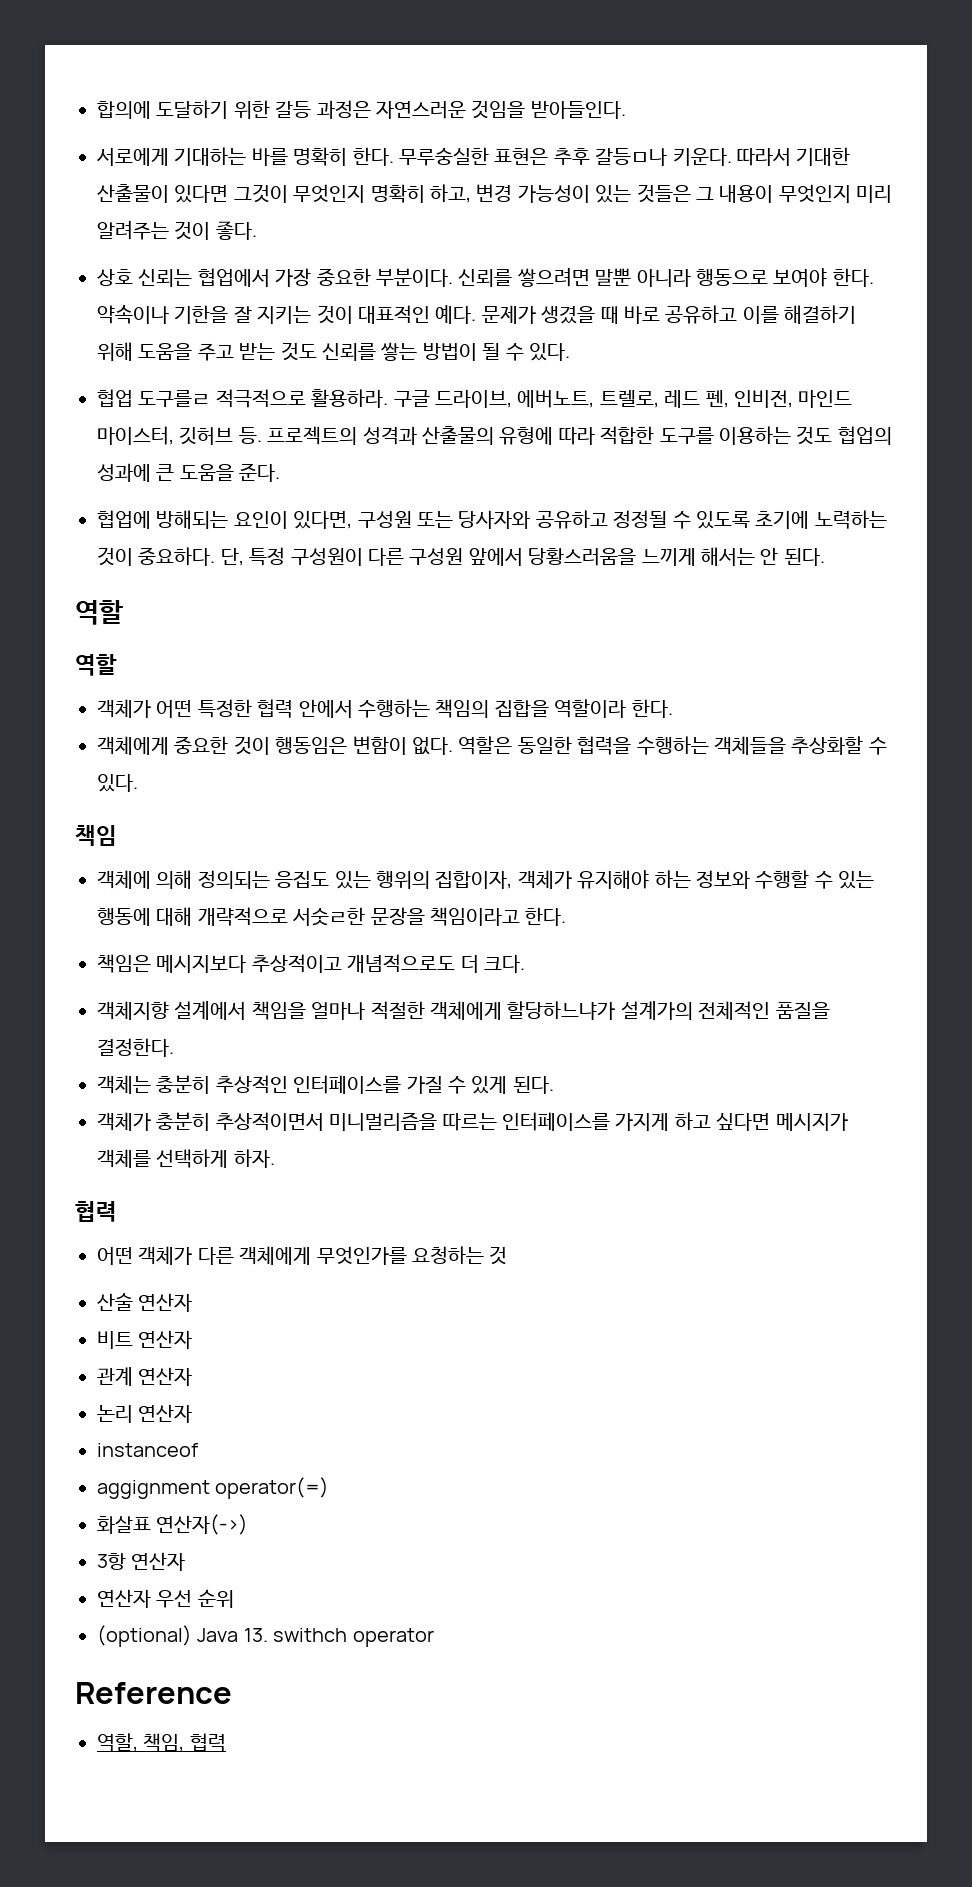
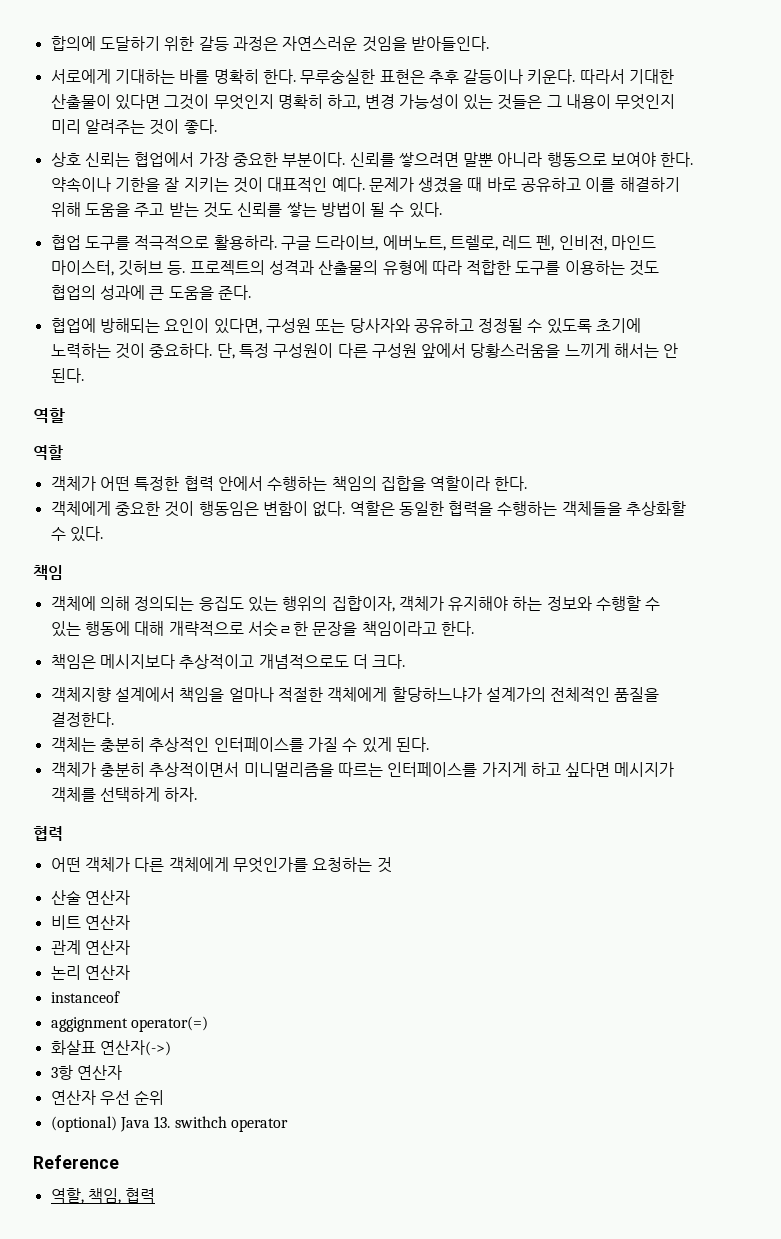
- 무루숭실한 표현은 추후 갈등ㅁ나 키운다.
+ 무루숭실한 표현은 추후 갈등이나 키운다.
- 협업 도구를ㄹ 적극적으로 활용하라.
+ 협업 도구를 적극적으로 활용하라.

